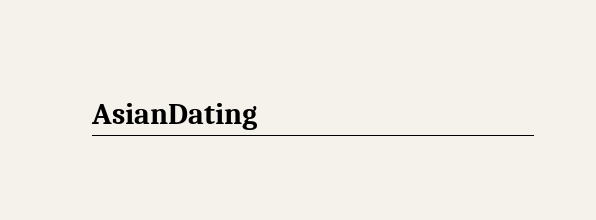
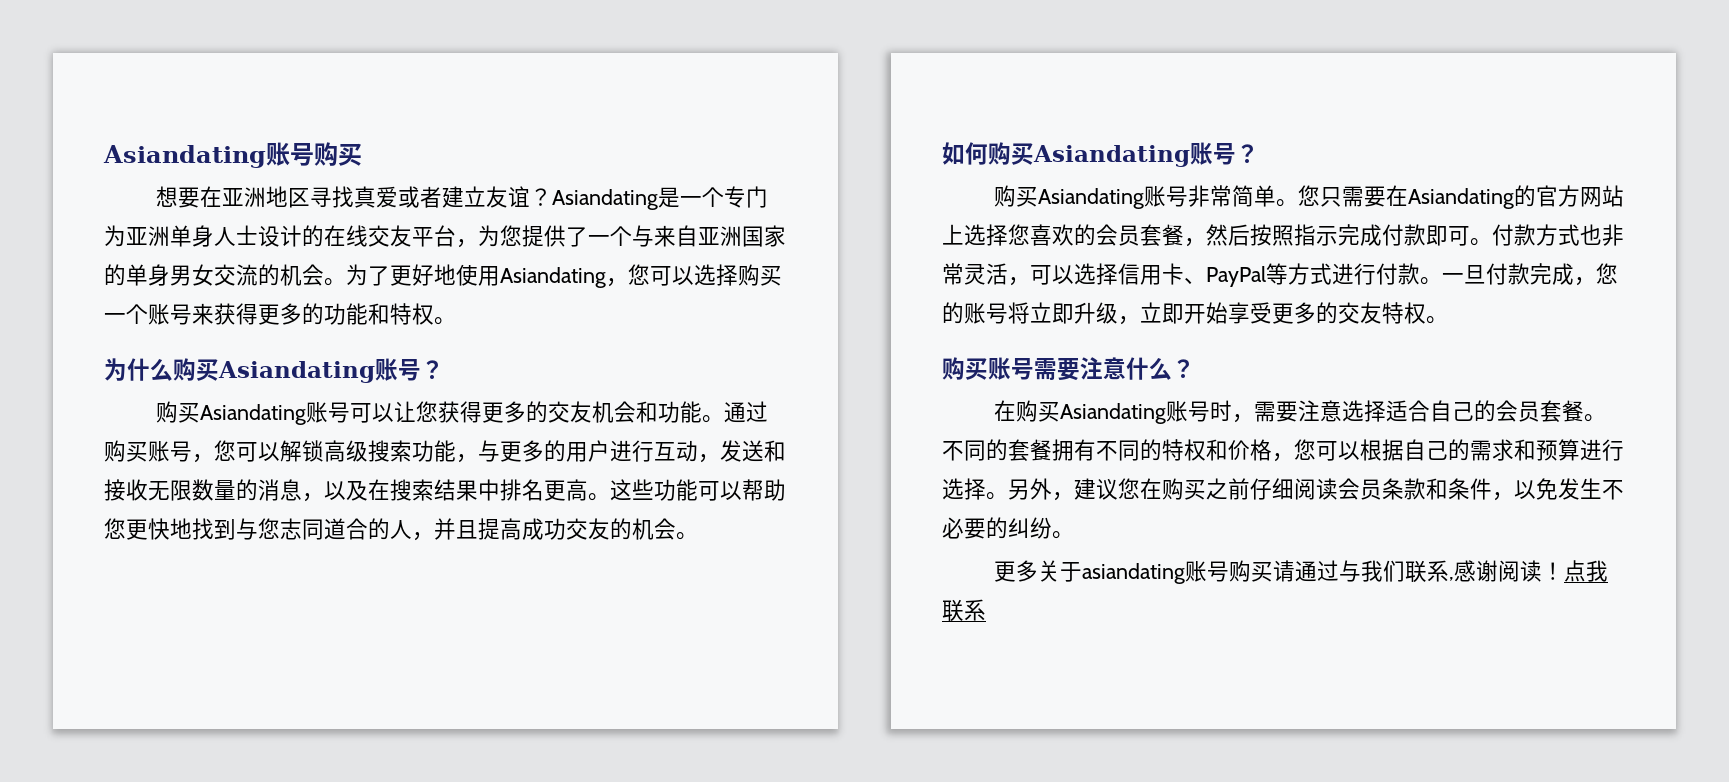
- AsianDating
+ Asiandating账号购买
+ 想要在亚洲地区寻找真爱或者建立友谊？Asiandating是一个专门为亚洲单身人士设计的在线交友平台，为您提供了一个与来自亚洲国家的单身男女交流的机会。为了更好地使用Asiandating，您可以选择购买一个账号来获得更多的功能和特权。
+ 为什么购买Asiandating账号？
+ 购买Asiandating账号可以让您获得更多的交友机会和功能。通过购买账号，您可以解锁高级搜索功能，与更多的用户进行互动，发送和接收无限数量的消息，以及在搜索结果中排名更高。这些功能可以帮助您更快地找到与您志同道合的人，并且提高成功交友的机会。
+ 如何购买Asiandating账号？
+ 购买Asiandating账号非常简单。您只需要在Asiandating的官方网站上选择您喜欢的会员套餐，然后按照指示完成付款即可。付款方式也非常灵活，可以选择信用卡、PayPal等方式进行付款。一旦付款完成，您的账号将立即升级，立即开始享受更多的交友特权。
+ 购买账号需要注意什么？
+ 在购买Asiandating账号时，需要注意选择适合自己的会员套餐。不同的套餐拥有不同的特权和价格，您可以根据自己的需求和预算进行选择。另外，建议您在购买之前仔细阅读会员条款和条件，以免发生不必要的纠纷。
+ 更多关于asiandating账号购买请通过与我们联系,感谢阅读！点我联系

